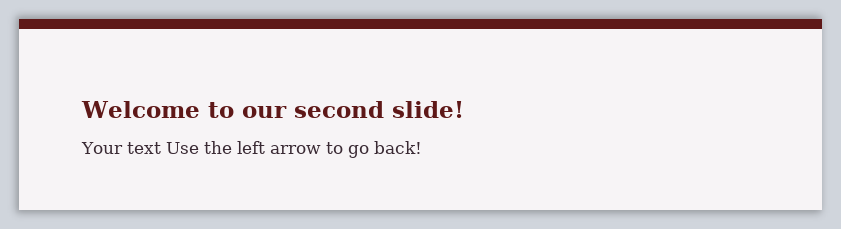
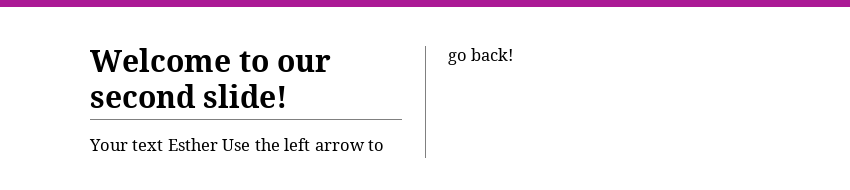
- Your text Use the left arrow to go back!
+ Your text Esther Use the left arrow to go back!

